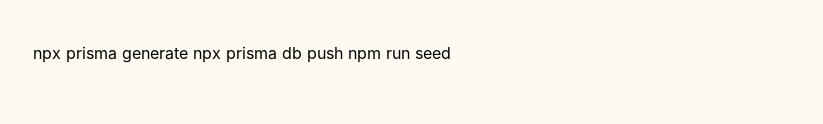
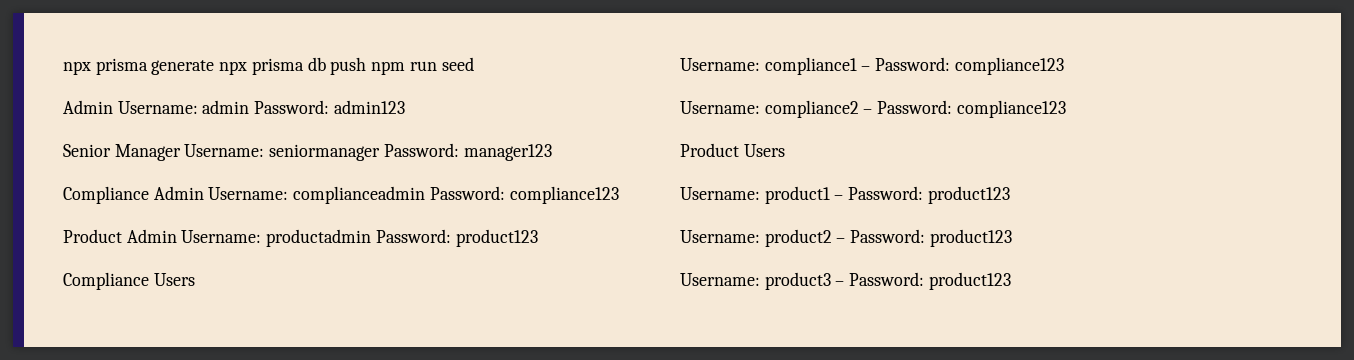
+ Admin Username: admin Password: admin123
+ Senior Manager Username: seniormanager Password: manager123
+ Compliance Admin Username: complianceadmin Password: compliance123
+ Product Admin Username: productadmin Password: product123
+ Compliance Users
+ Username: compliance1 – Password: compliance123
+ Username: compliance2 – Password: compliance123
+ Product Users
+ Username: product1 – Password: product123
+ Username: product2 – Password: product123
+ Username: product3 – Password: product123

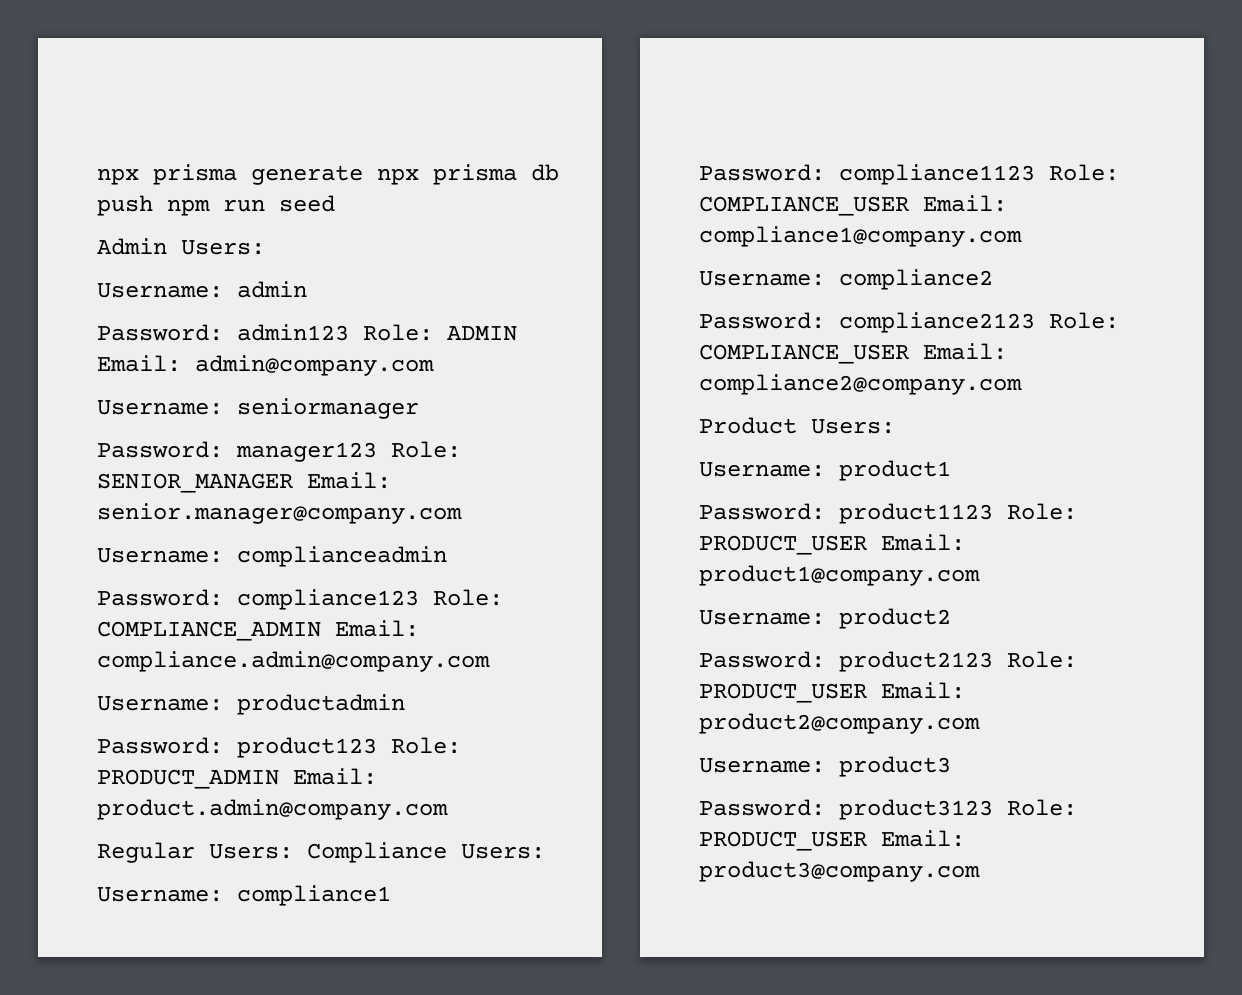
- Admin Username: admin Password: admin123
- Senior Manager Username: seniormanager Password: manager123
- Compliance Admin Username: complianceadmin Password: compliance123
- Product Admin Username: productadmin Password: product123
- Compliance Users
- Username: compliance1 – Password: compliance123
- Username: compliance2 – Password: compliance123
- Product Users
+ Admin Users:
+ Username: admin
+ Password: admin123 Role: ADMIN Email: admin@company.com
+ Username: seniormanager
+ Password: manager123 Role: SENIOR_MANAGER Email: senior.manager@company.com
+ Username: complianceadmin
+ Password: compliance123 Role: COMPLIANCE_ADMIN Email: compliance.admin@company.com
+ Username: productadmin
+ Password: product123 Role: PRODUCT_ADMIN Email: product.admin@company.com
+ Regular Users: Compliance Users:
+ Username: compliance1
+ Password: compliance1123 Role: COMPLIANCE_USER Email: compliance1@company.com
+ Username: compliance2
+ Password: compliance2123 Role: COMPLIANCE_USER Email: compliance2@company.com
+ Product Users:
- Username: product1 – Password: product123
- Username: product2 – Password: product123
- Username: product3 – Password: product123
+ Username: product1
+ Password: product1123 Role: PRODUCT_USER Email: product1@company.com
+ Username: product2
+ Password: product2123 Role: PRODUCT_USER Email: product2@company.com
+ Username: product3
+ Password: product3123 Role: PRODUCT_USER Email: product3@company.com

